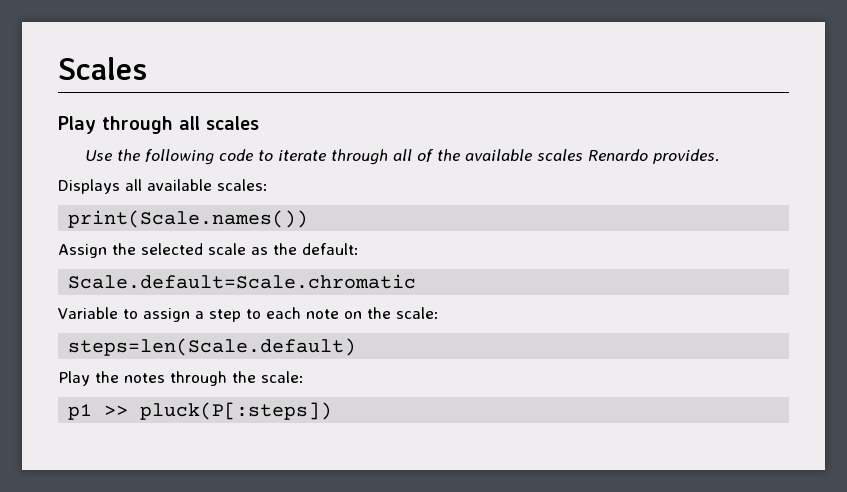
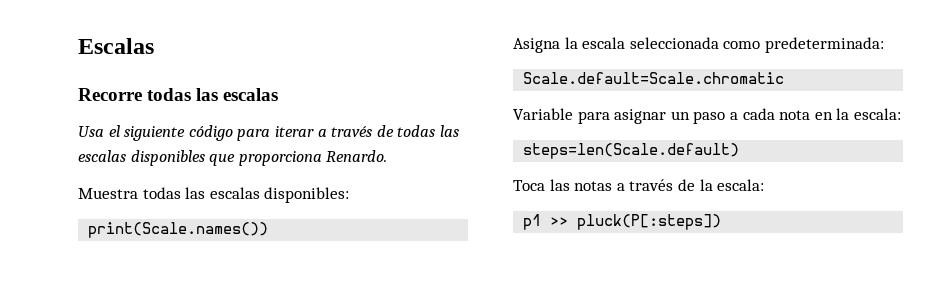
- Scales
- Play through all scales
- Use the following code to iterate through all of the available scales Renardo provides.
- Displays all available scales:
+ Escalas
+ Recorre todas las escalas
+ Usa el siguiente código para iterar a través de todas las escalas disponibles que proporciona Renardo.
+ Muestra todas las escalas disponibles:
  print(Scale.names())
- Assign the selected scale as the default:
+ Asigna la escala seleccionada como predeterminada:
  Scale.default=Scale.chromatic
- Variable to assign a step to each note on the scale:
+ Variable para asignar un paso a cada nota en la escala:
  steps=len(Scale.default)
- Play the notes through the scale:
+ Toca las notas a través de la escala:

